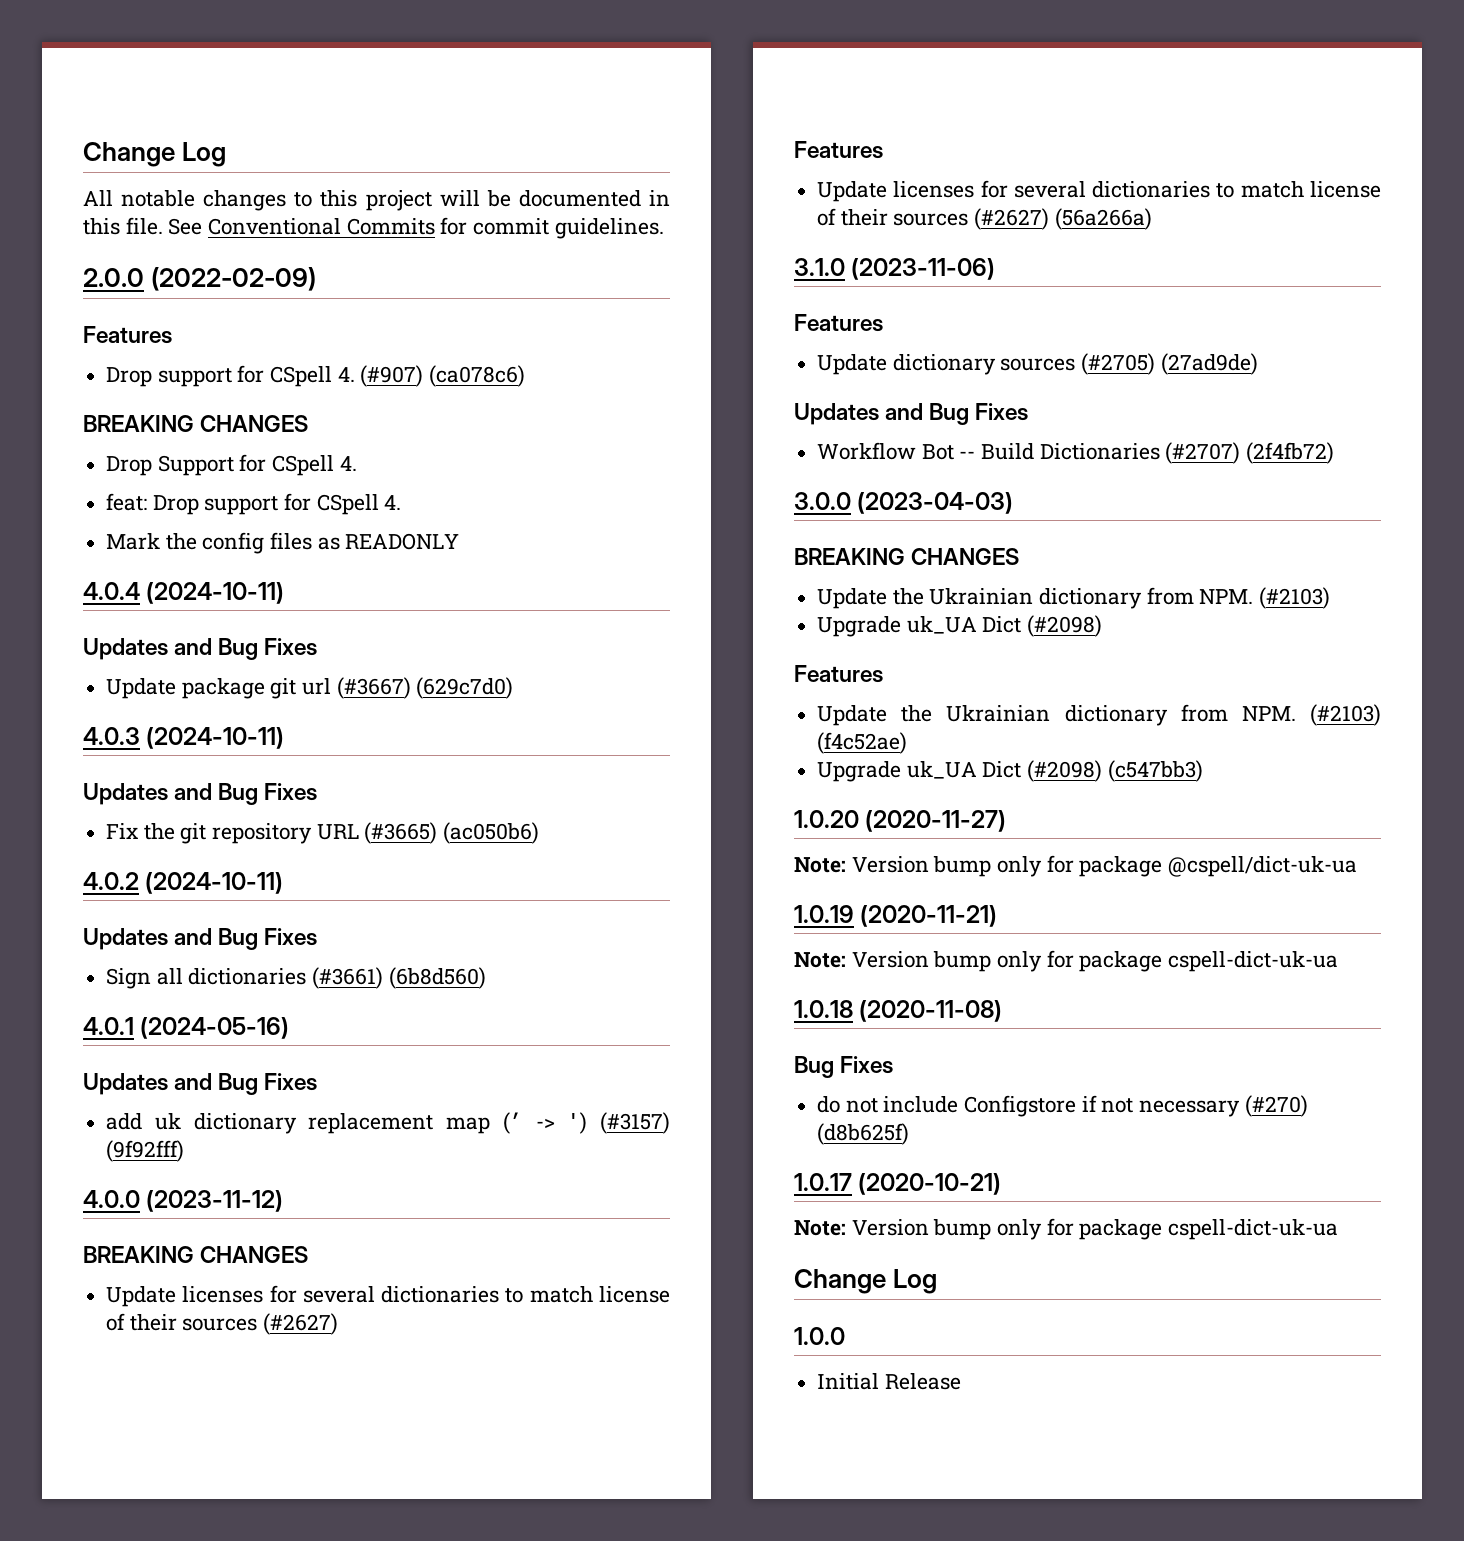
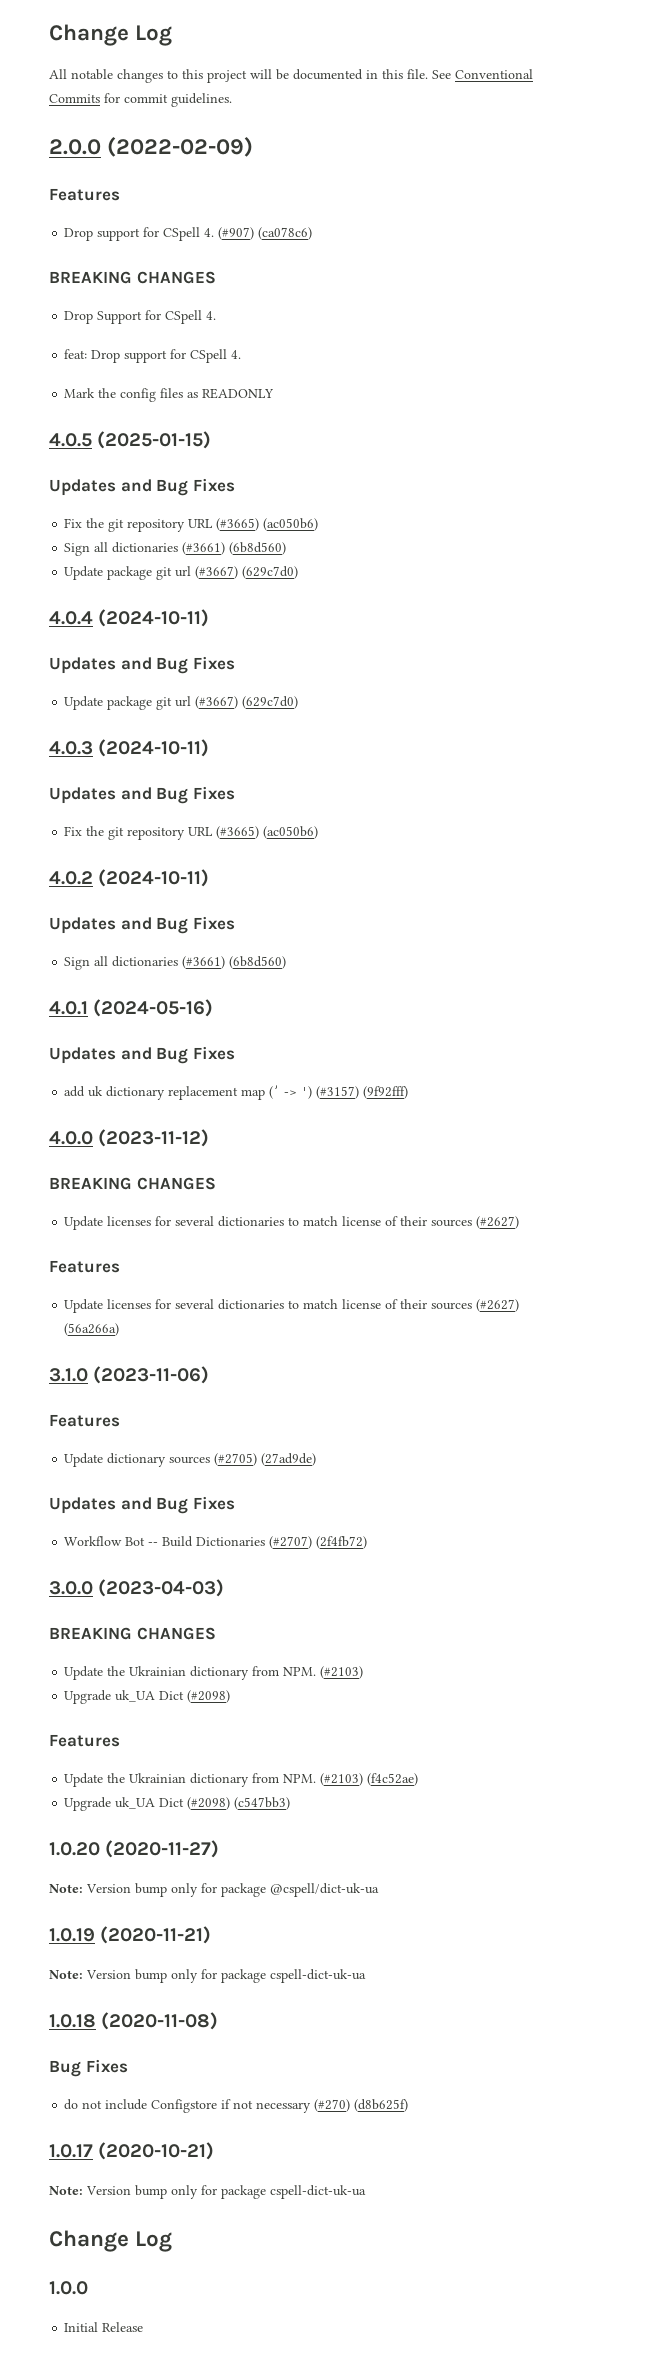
+ 4.0.5 (2025-01-15)
+ Updates and Bug Fixes
+ Fix the git repository URL (#3665) (ac050b6)
+ Sign all dictionaries (#3661) (6b8d560)
+ Update package git url (#3667) (629c7d0)

